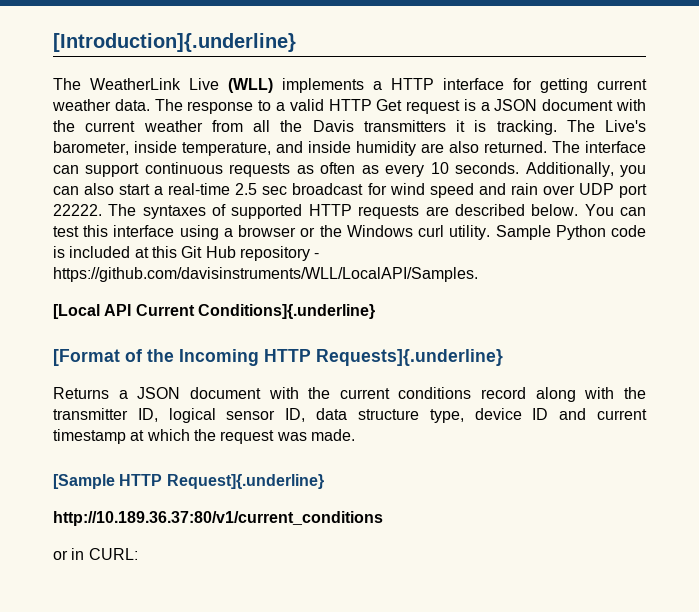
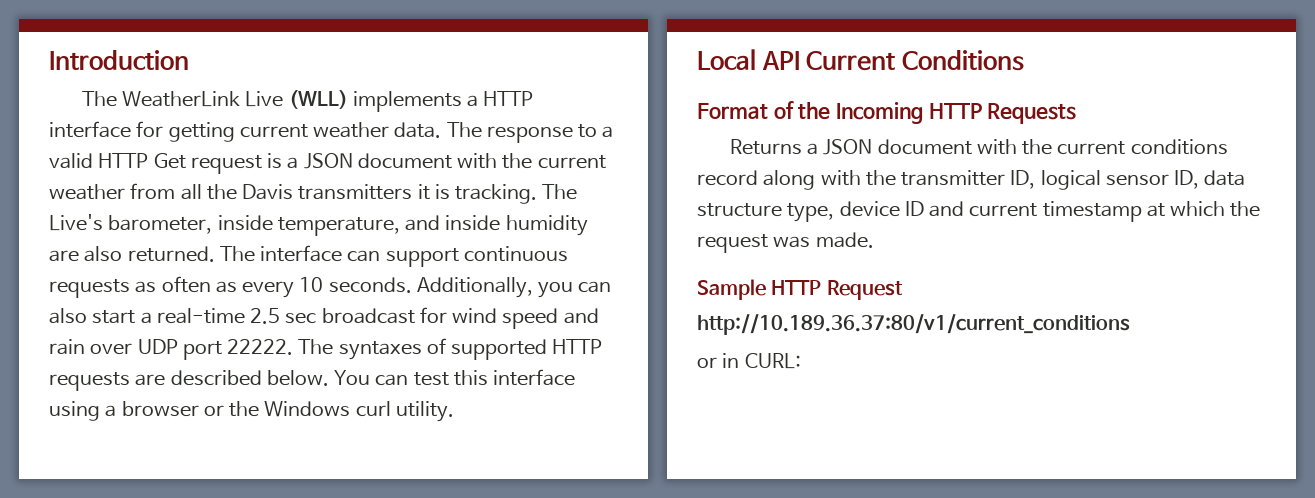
- [Introduction]{.underline}
+ Introduction
- You can test this interface using a browser or the Windows curl utility. Sample Python code is included at this Git Hub repository - https://github.com/davisinstruments/WLL/LocalAPI/Samples.
- [Local API Current Conditions]{.underline}
- [Format of the Incoming HTTP Requests]{.underline}
+ You can test this interface using a browser or the Windows curl utility.
+ Local API Current Conditions
+ Format of the Incoming HTTP Requests
- [Sample HTTP Request]{.underline}
+ Sample HTTP Request

